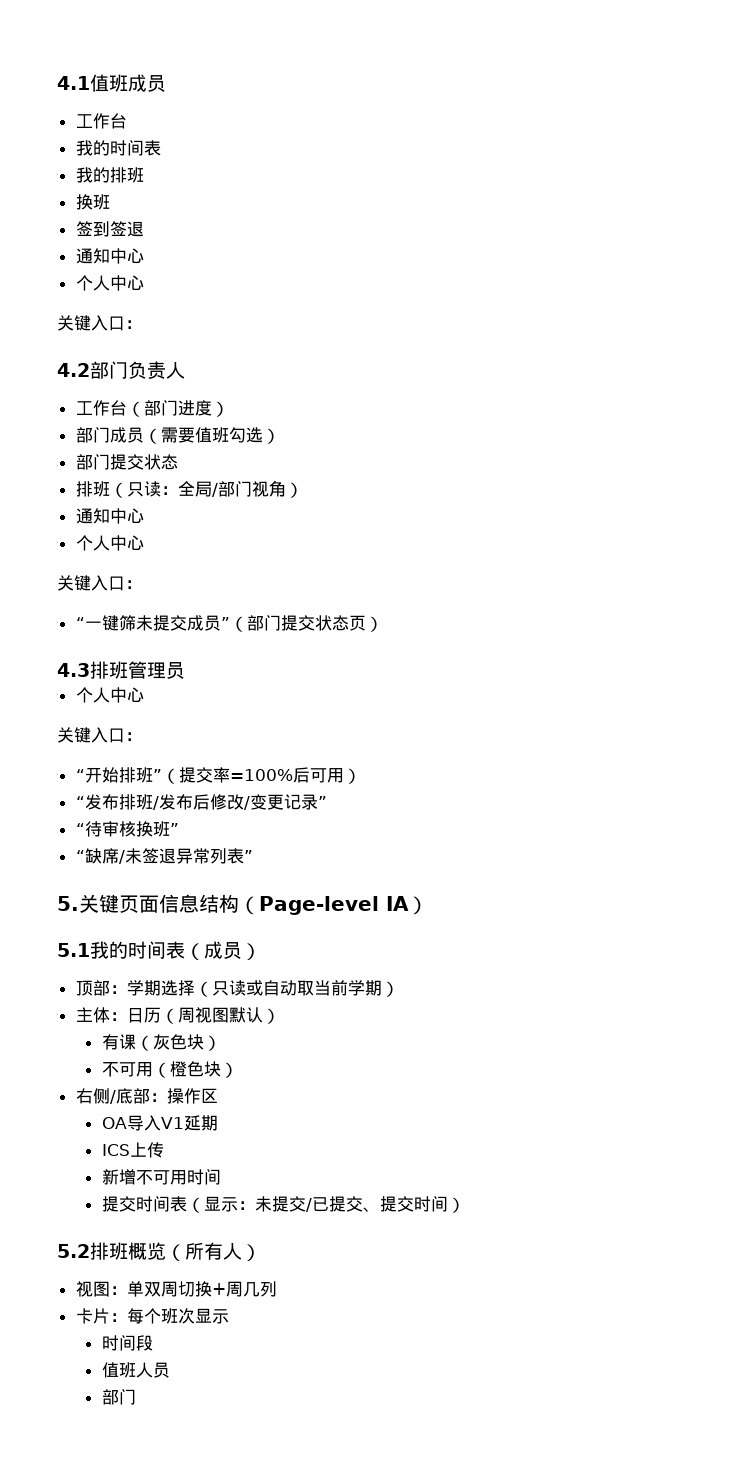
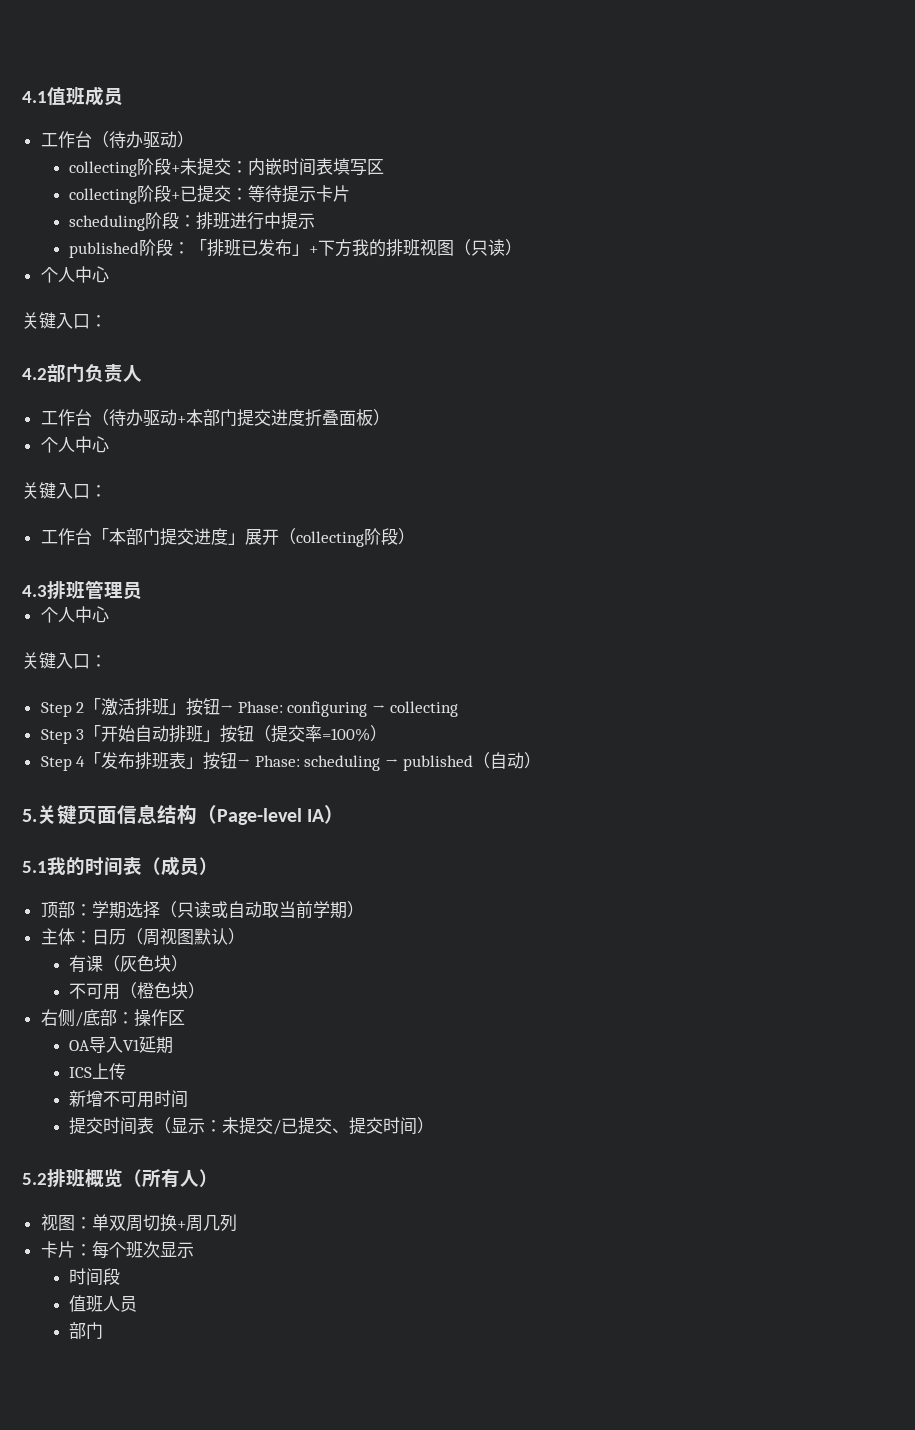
  4.1值班成员
- 工作台
- 我的时间表
- 我的排班
- 换班
- 签到签退
- 通知中心
+ 工作台（待办驱动）
+ collecting阶段+未提交：内嵌时间表填写区
+ collecting阶段+已提交：等待提示卡片
+ scheduling阶段：排班进行中提示
+ published阶段：「排班已发布」+下方我的排班视图（只读）
- 工作台（部门进度）
- 部门成员（需要值班勾选）
- 部门提交状态
- 排班（只读：全局/部门视角）
- 通知中心
+ 工作台（待办驱动+本部门提交进度折叠面板）
  个人中心
  关键入口：
- “一键筛未提交成员”（部门提交状态页）
+ 工作台「本部门提交进度」展开（collecting阶段）
- “开始排班”（提交率=100%后可用）
- “发布排班/发布后修改/变更记录”
- “待审核换班”
- “缺席/未签退异常列表”
+ Step 2「激活排班」按钮→ Phase: configuring → collecting
+ Step 3「开始自动排班」按钮（提交率=100%）
+ Step 4「发布排班表」按钮→ Phase: scheduling → published（自动）

